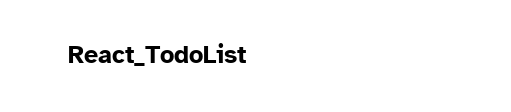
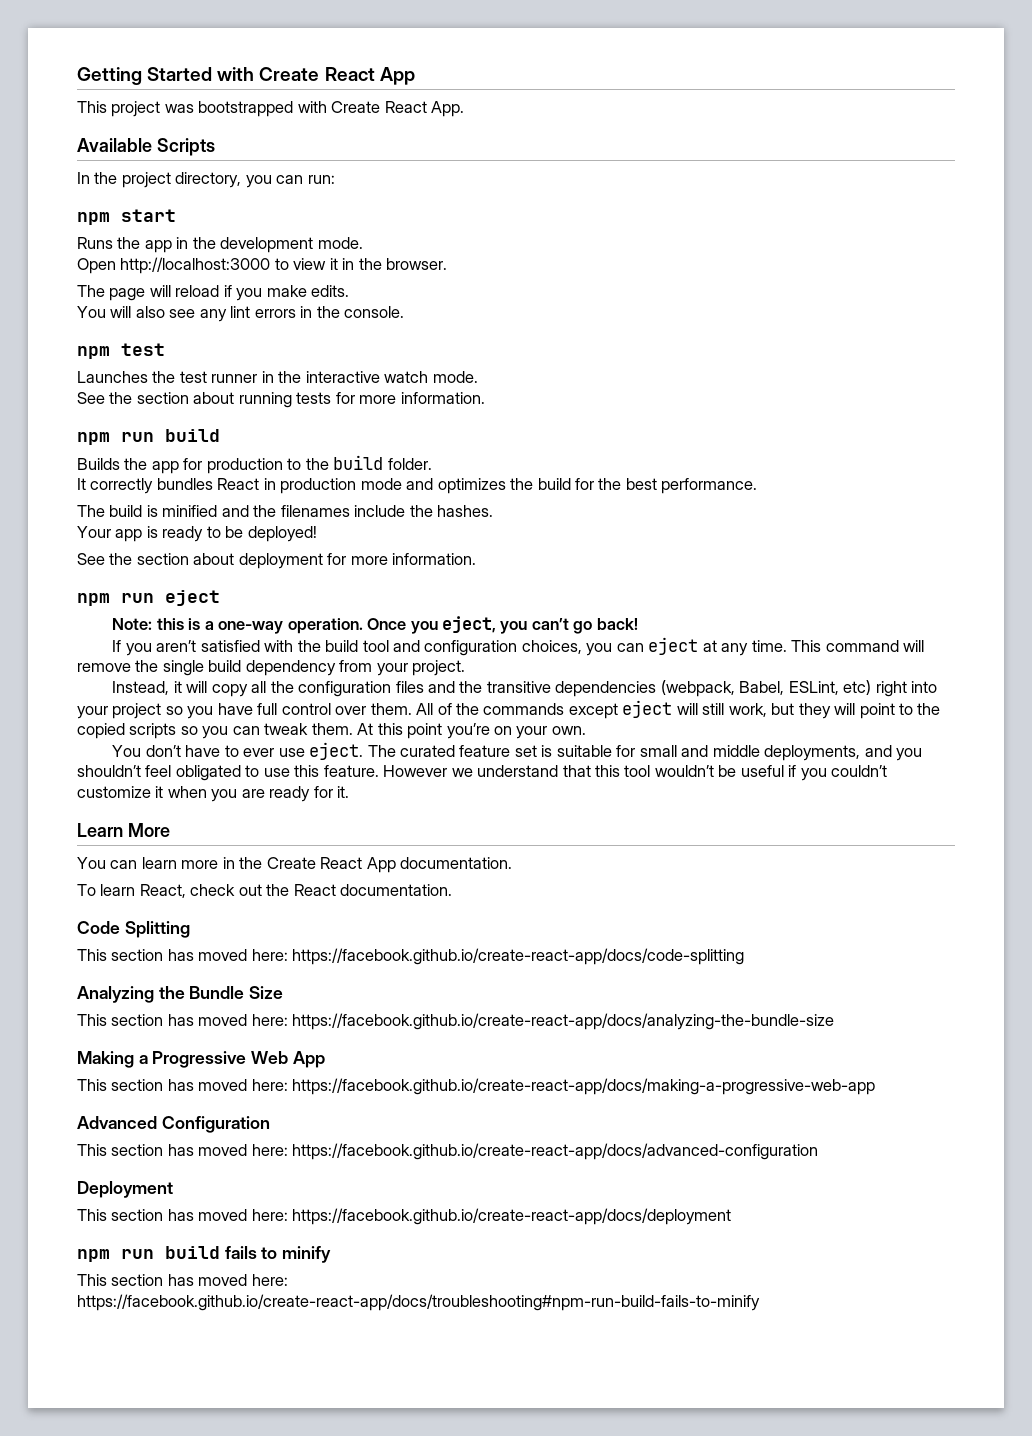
- React_TodoList
+ Getting Started with Create React App
+ This project was bootstrapped with Create React App.
+ Available Scripts
+ In the project directory, you can run:
+ npm start
+ Runs the app in the development mode.
+ Open http://localhost:3000 to view it in the browser.
+ The page will reload if you make edits.
+ You will also see any lint errors in the console.
+ npm test
+ Launches the test runner in the interactive watch mode.
+ See the section about running tests for more information.
+ npm run build
+ Builds the app for production to the build folder.
+ It correctly bundles React in production mode and optimizes the build for the best performance.
+ The build is minified and the filenames include the hashes.
+ Your app is ready to be deployed!
+ See the section about deployment for more information.
+ npm run eject
+ Note: this is a one-way operation. Once you eject, you can’t go back!
+ If you aren’t satisfied with the build tool and configuration choices, you can eject at any time. This command will remove the single build dependency from your project.
+ Instead, it will copy all the configuration files and the transitive dependencies (webpack, Babel, ESLint, etc) right into your project so you have full control over them. All of the commands except eject will still work, but they will point to the copied scripts so you can tweak them. At this point you’re on your own.
+ You don’t have to ever use eject. The curated feature set is suitable for small and middle deployments, and you shouldn’t feel obligated to use this feature. However we understand that this tool wouldn’t be useful if you couldn’t customize it when you are ready for it.
+ Learn More
+ You can learn more in the Create React App documentation.
+ To learn React, check out the React documentation.
+ Code Splitting
+ This section has moved here: https://facebook.github.io/create-react-app/docs/code-splitting
+ Analyzing the Bundle Size
+ This section has moved here: https://facebook.github.io/create-react-app/docs/analyzing-the-bundle-size
+ Making a Progressive Web App
+ This section has moved here: https://facebook.github.io/create-react-app/docs/making-a-progressive-web-app
+ Advanced Configuration
+ This section has moved here: https://facebook.github.io/create-react-app/docs/advanced-configuration
+ Deployment
+ This section has moved here: https://facebook.github.io/create-react-app/docs/deployment
+ npm run build fails to minify
+ This section has moved here: https://facebook.github.io/create-react-app/docs/troubleshooting#npm-run-build-fails-to-minify

